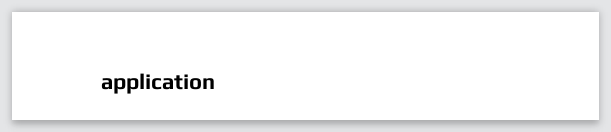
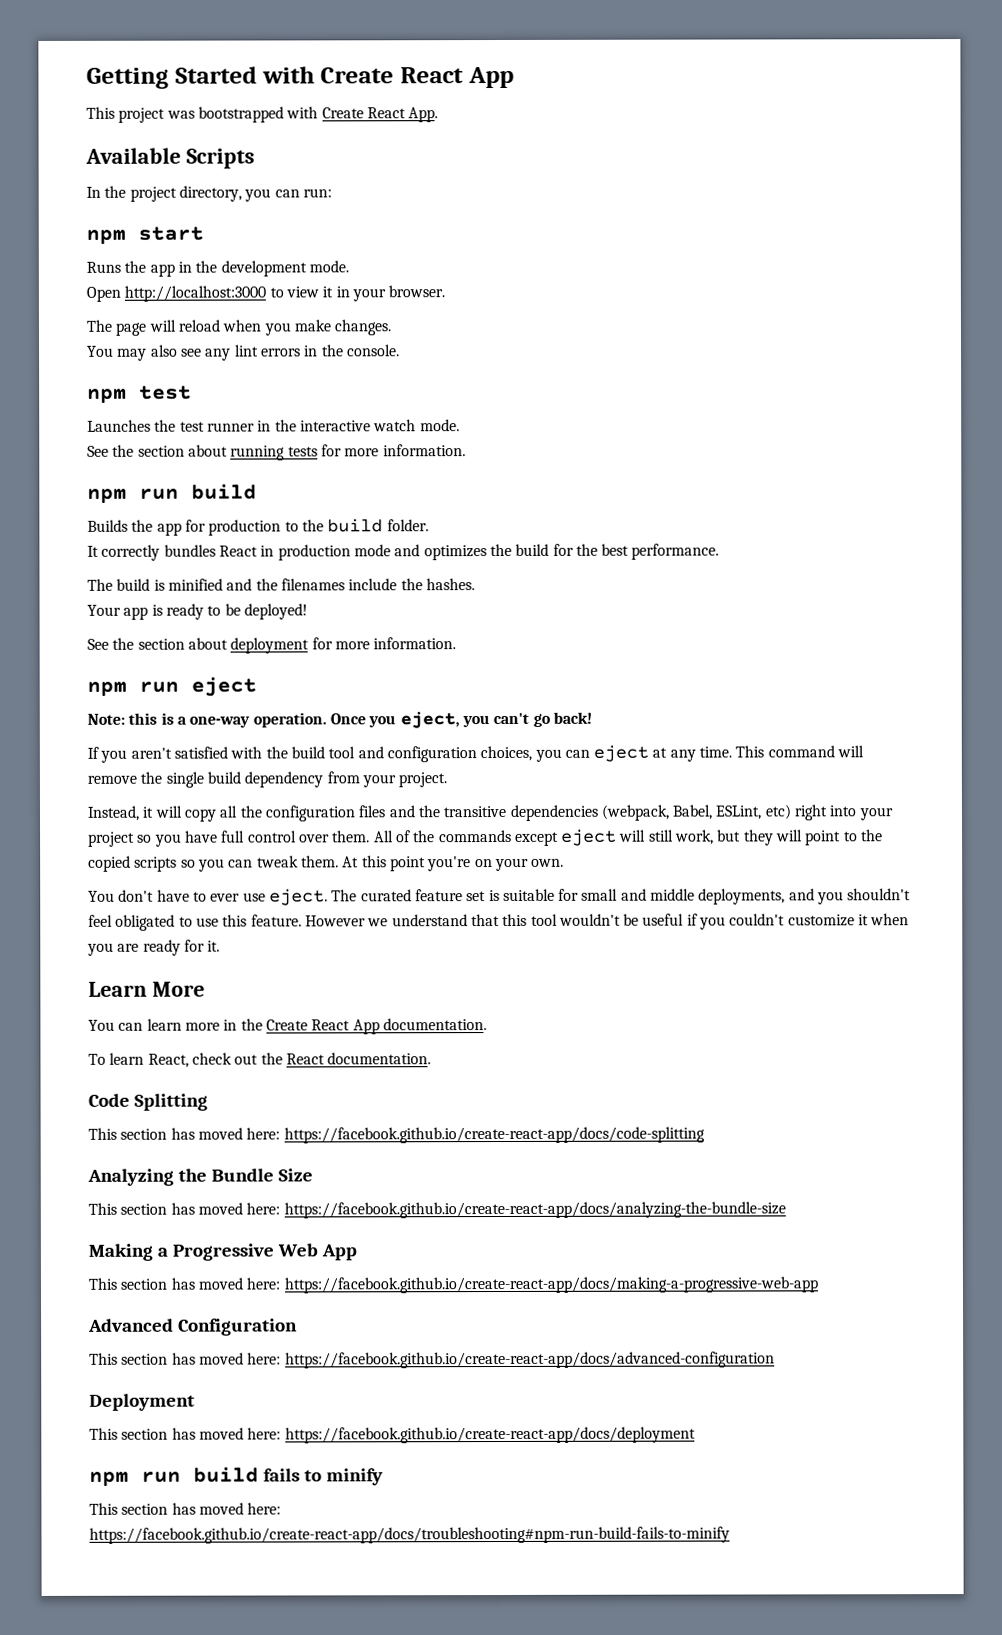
- application
+ Getting Started with Create React App
+ This project was bootstrapped with Create React App.
+ Available Scripts
+ In the project directory, you can run:
+ npm start
+ Runs the app in the development mode.
+ Open http://localhost:3000 to view it in your browser.
+ The page will reload when you make changes.
+ You may also see any lint errors in the console.
+ npm test
+ Launches the test runner in the interactive watch mode.
+ See the section about running tests for more information.
+ npm run build
+ Builds the app for production to the build folder.
+ It correctly bundles React in production mode and optimizes the build for the best performance.
+ The build is minified and the filenames include the hashes.
+ Your app is ready to be deployed!
+ See the section about deployment for more information.
+ npm run eject
+ Note: this is a one-way operation. Once you eject, you can't go back!
+ If you aren't satisfied with the build tool and configuration choices, you can eject at any time. This command will remove the single build dependency from your project.
+ Instead, it will copy all the configuration files and the transitive dependencies (webpack, Babel, ESLint, etc) right into your project so you have full control over them. All of the commands except eject will still work, but they will point to the copied scripts so you can tweak them. At this point you're on your own.
+ You don't have to ever use eject. The curated feature set is suitable for small and middle deployments, and you shouldn't feel obligated to use this feature. However we understand that this tool wouldn't be useful if you couldn't customize it when you are ready for it.
+ Learn More
+ You can learn more in the Create React App documentation.
+ To learn React, check out the React documentation.
+ Code Splitting
+ This section has moved here: https://facebook.github.io/create-react-app/docs/code-splitting
+ Analyzing the Bundle Size
+ This section has moved here: https://facebook.github.io/create-react-app/docs/analyzing-the-bundle-size
+ Making a Progressive Web App
+ This section has moved here: https://facebook.github.io/create-react-app/docs/making-a-progressive-web-app
+ Advanced Configuration
+ This section has moved here: https://facebook.github.io/create-react-app/docs/advanced-configuration
+ Deployment
+ This section has moved here: https://facebook.github.io/create-react-app/docs/deployment
+ npm run build fails to minify
+ This section has moved here: https://facebook.github.io/create-react-app/docs/troubleshooting#npm-run-build-fails-to-minify

